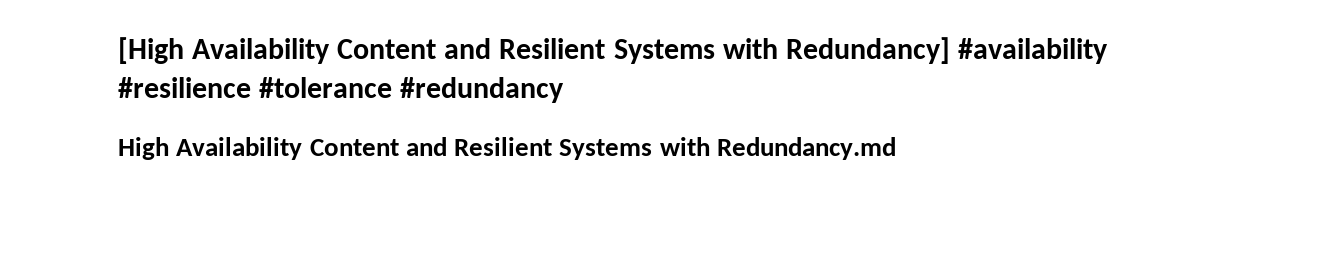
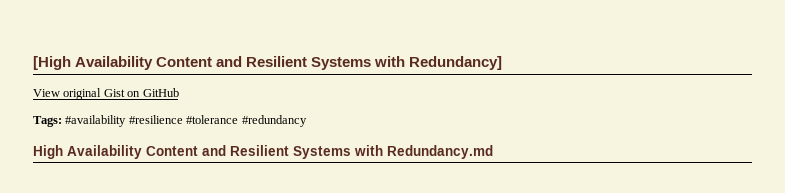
- [High Availability Content and Resilient Systems with Redundancy] #availability #resilience #tolerance #redundancy
+ [High Availability Content and Resilient Systems with Redundancy]
+ View original Gist on GitHub
+ Tags: #availability #resilience #tolerance #redundancy

